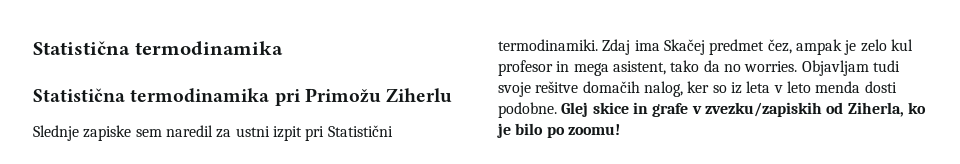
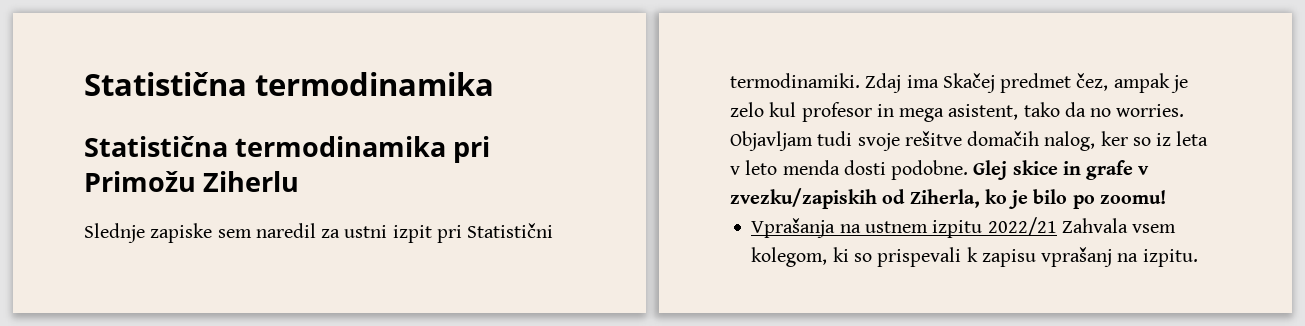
+ Vprašanja na ustnem izpitu 2022/21 Zahvala vsem kolegom, ki so prispevali k zapisu vprašanj na izpitu.

